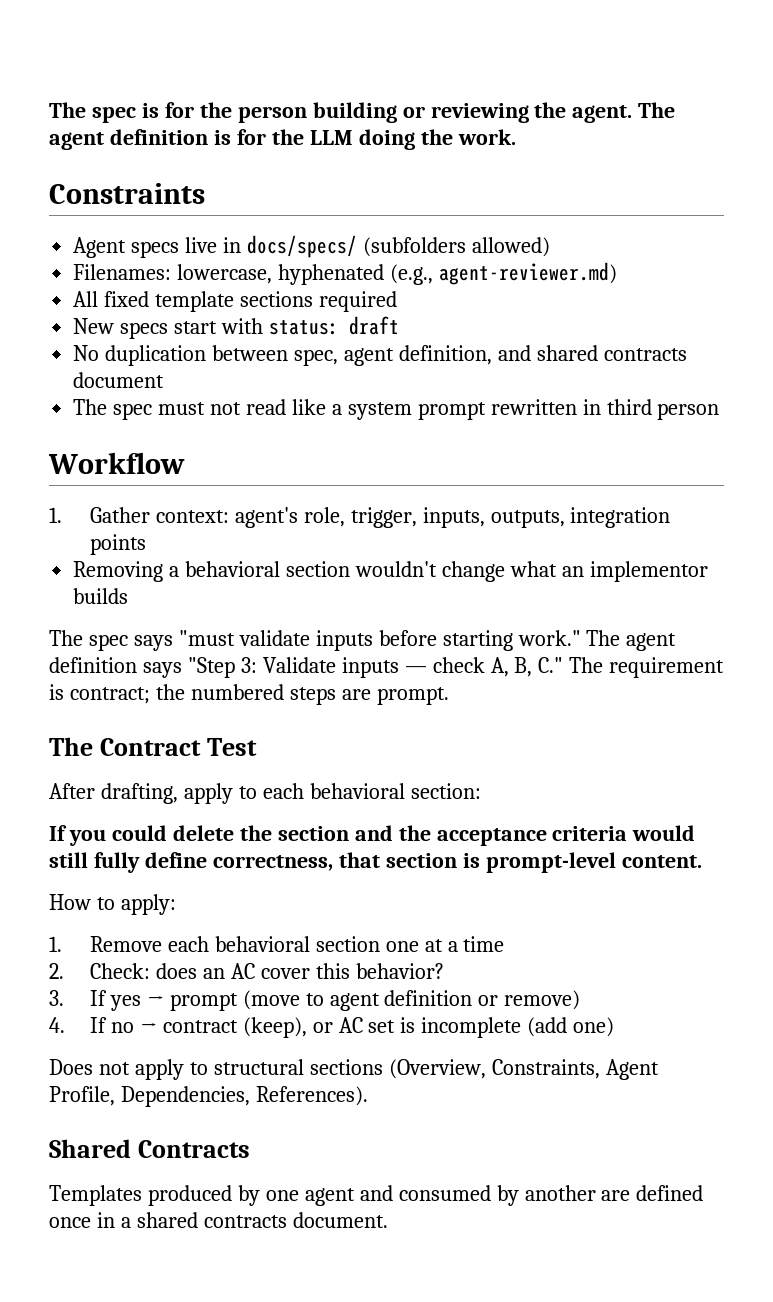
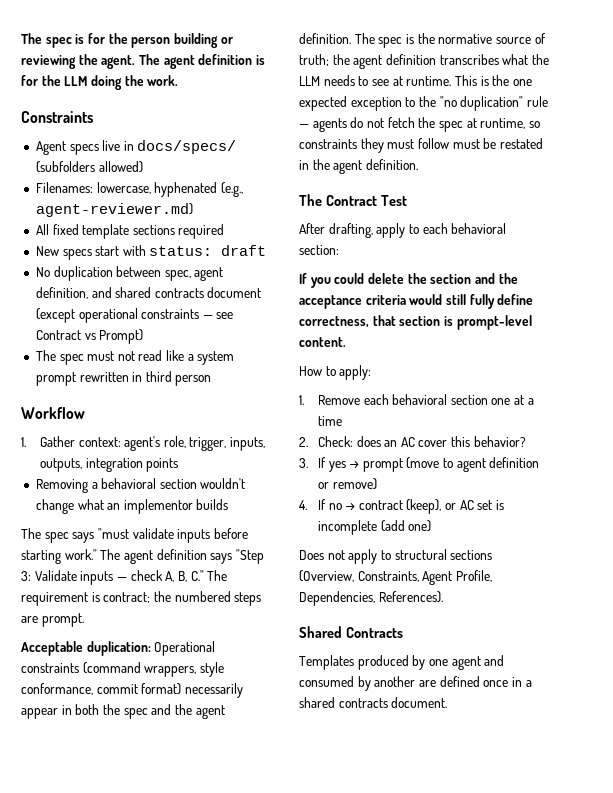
- No duplication between spec, agent definition, and shared contracts document
+ No duplication between spec, agent definition, and shared contracts document (except operational constraints — see Contract vs Prompt)
+ Acceptable duplication: Operational constraints (command wrappers, style conformance, commit format) necessarily appear in both the spec and the agent definition. The spec is the normative source of truth; the agent definition transcribes what the LLM needs to see at runtime. This is the one expected exception to the "no duplication" rule — agents do not fetch the spec at runtime, so constraints they must follow must be restated in the agent definition.

